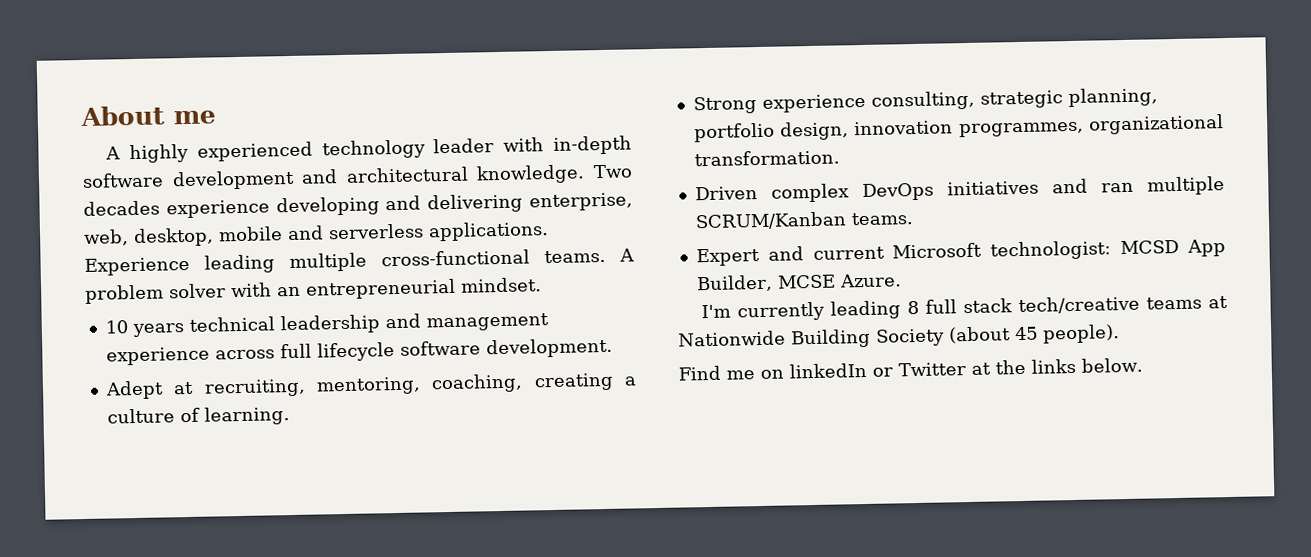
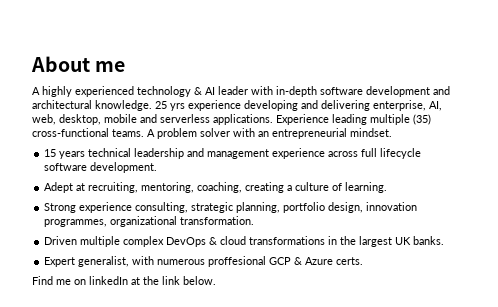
- A highly experienced technology leader with in-depth software development and architectural knowledge.
+ A highly experienced technology & AI leader with in-depth software development and architectural knowledge.
- Two decades experience developing and delivering enterprise, web, desktop, mobile and serverless applications.
+ 25 yrs experience developing and delivering enterprise, AI, web, desktop, mobile and serverless applications.
- Experience leading multiple cross-functional teams.
+ Experience leading multiple (35) cross-functional teams.
- 10 years technical leadership and management experience across full lifecycle software development.
+ 15 years technical leadership and management experience across full lifecycle software development.
- Driven complex DevOps initiatives and ran multiple SCRUM/Kanban teams.
- Expert and current Microsoft technologist: MCSD App Builder, MCSE Azure.
- I'm currently leading 8 full stack tech/creative teams at Nationwide Building Society (about 45 people).
+ Driven multiple complex DevOps & cloud transformations in the largest UK banks.
+ Expert generalist, with numerous proffesional GCP & Azure certs.
- Find me on linkedIn or Twitter at the links below.
+ Find me on linkedIn at the link below.

